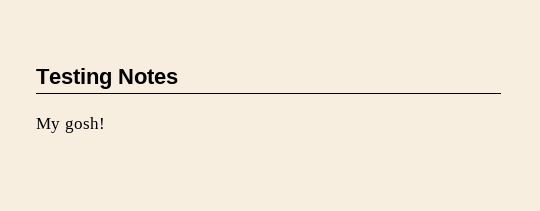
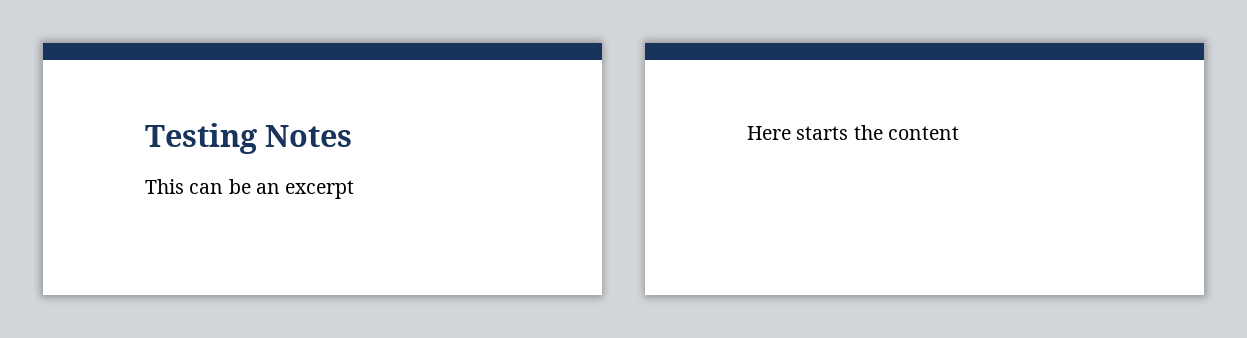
- My gosh!
+ This can be an excerpt
+ Here starts the content

